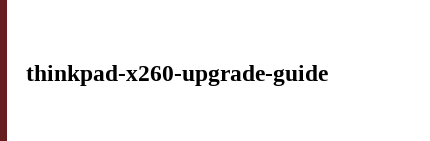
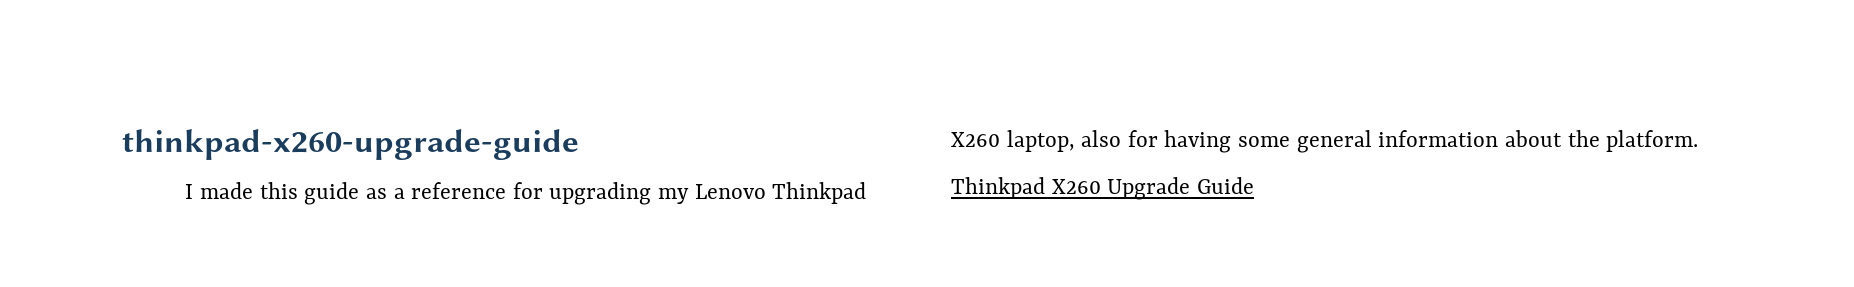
+ I made this guide as a reference for upgrading my Lenovo Thinkpad X260 laptop, also for having some general information about the platform.
+ Thinkpad X260 Upgrade Guide

